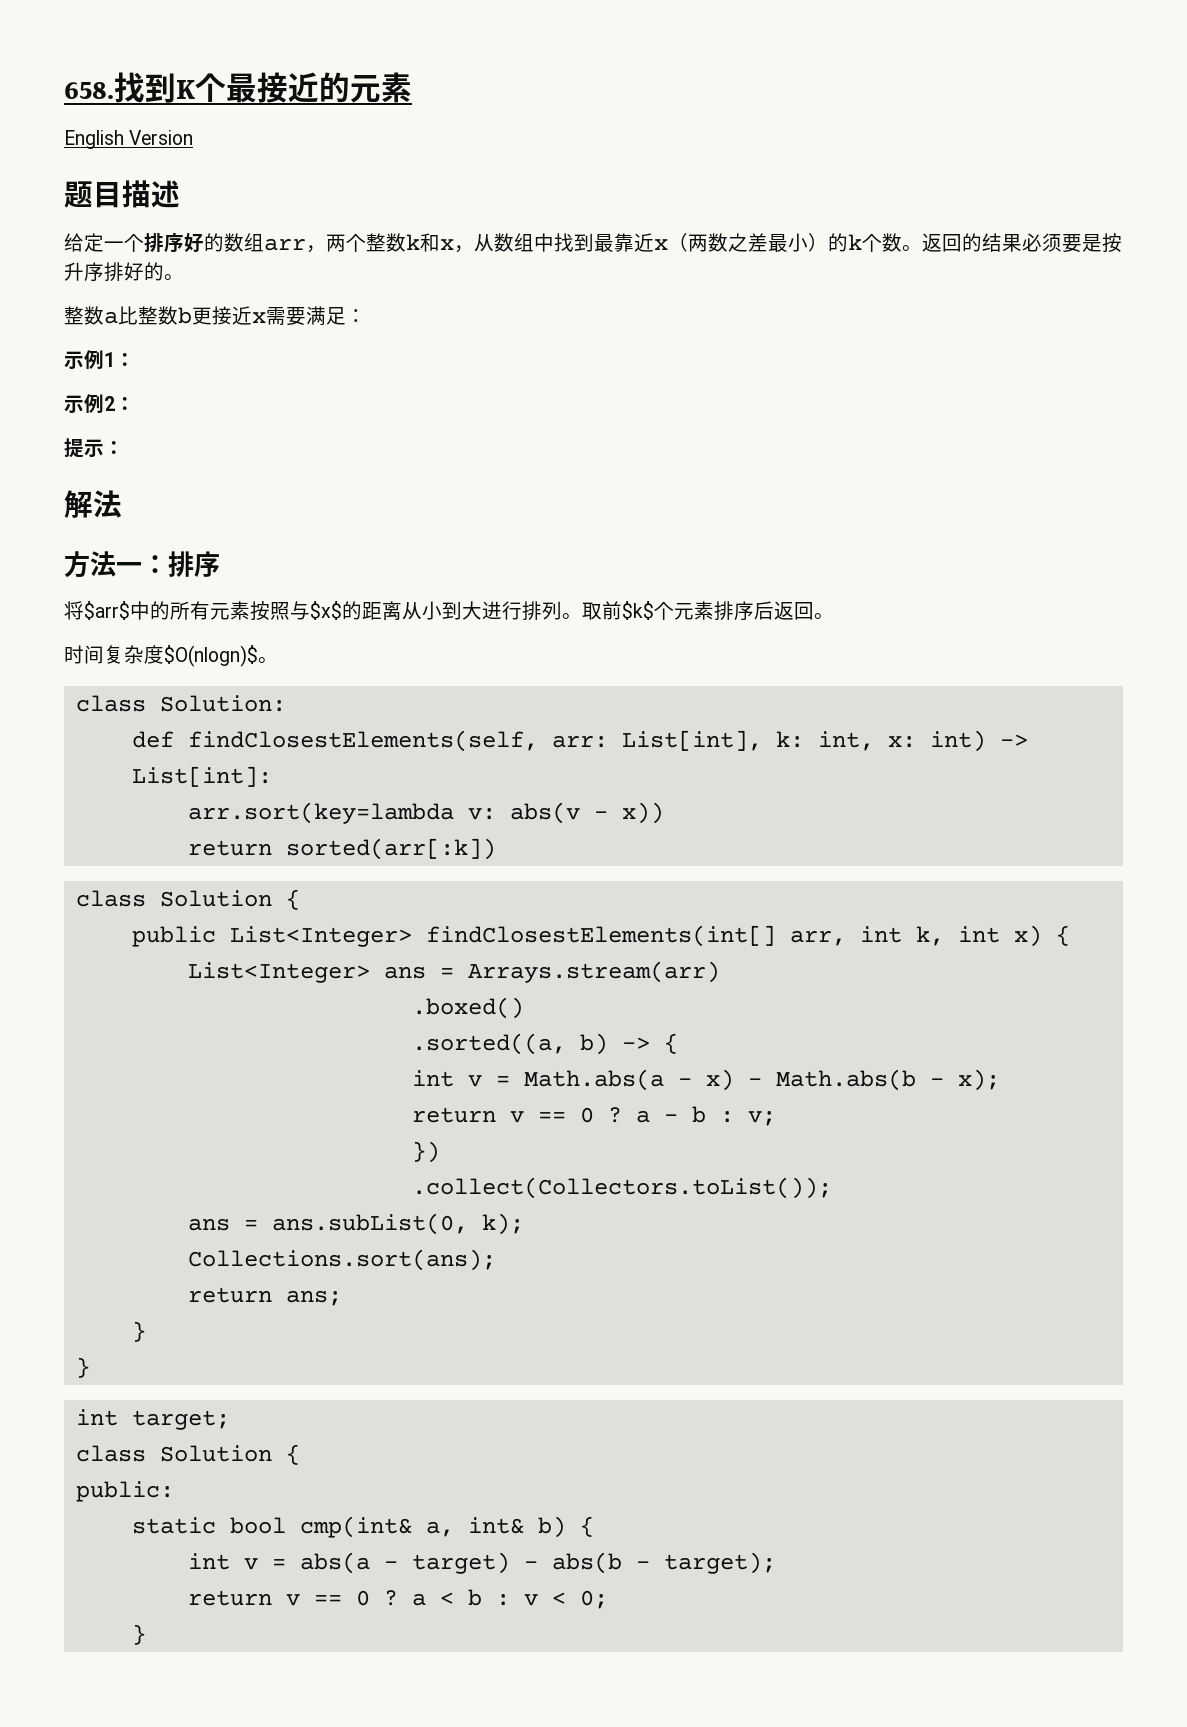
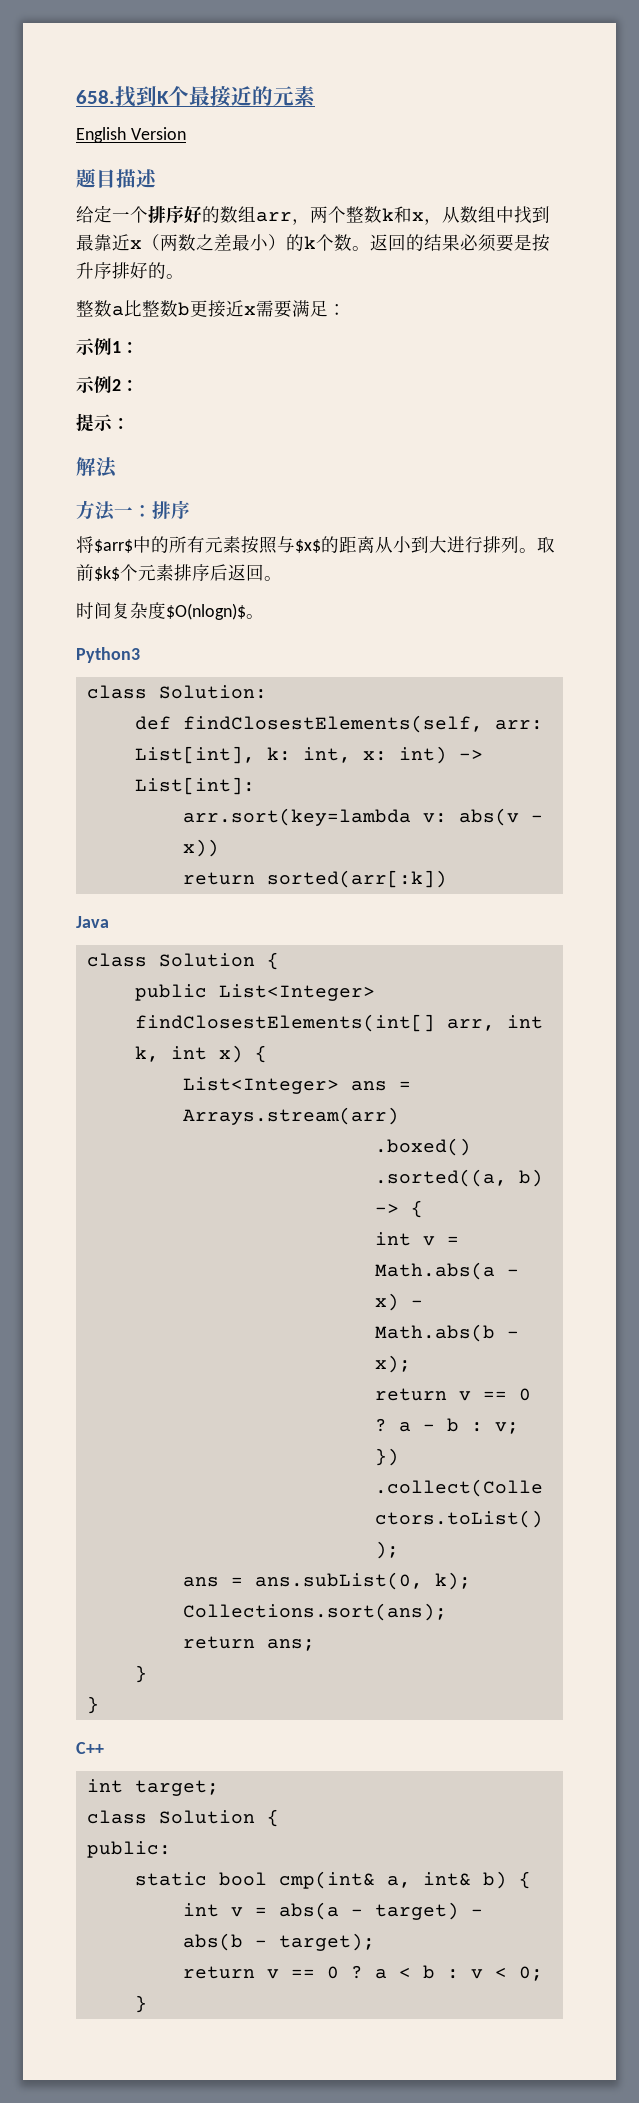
+ Python3
+ Java
+ C++

